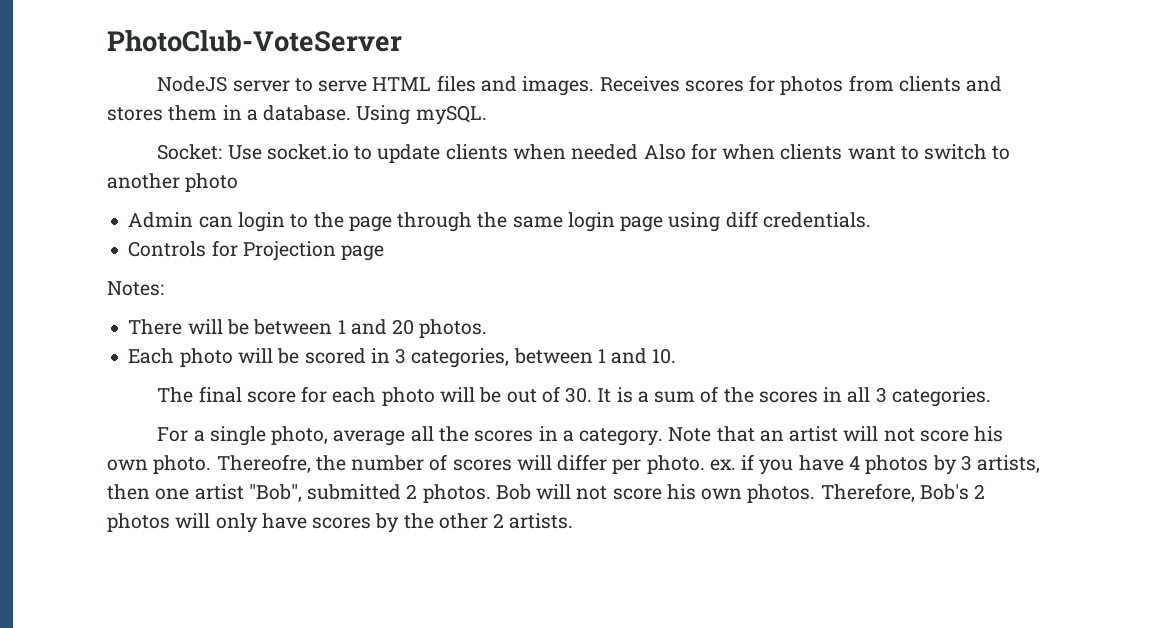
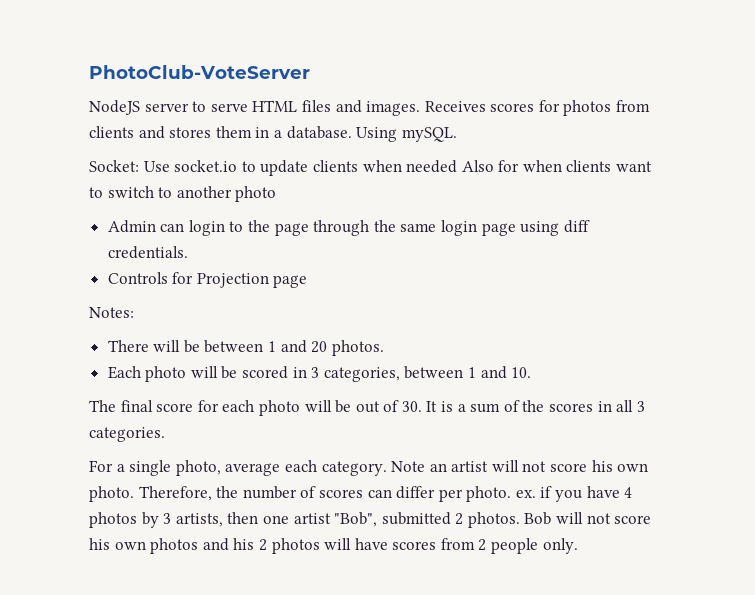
- For a single photo, average all the scores in a category.
+ For a single photo, average each category.
- Note that an artist will not score his own photo.
+ Note an artist will not score his own photo.
- Thereofre, the number of scores will differ per photo. ex. if you have 4 photos by 3 artists, then one artist "Bob", submitted 2 photos.
+ Therefore, the number of scores can differ per photo. ex. if you have 4 photos by 3 artists, then one artist "Bob", submitted 2 photos.
- Bob will not score his own photos. Therefore, Bob's 2 photos will only have scores by the other 2 artists.
+ Bob will not score his own photos and his 2 photos will have scores from 2 people only.

